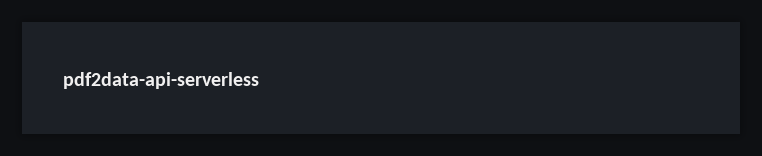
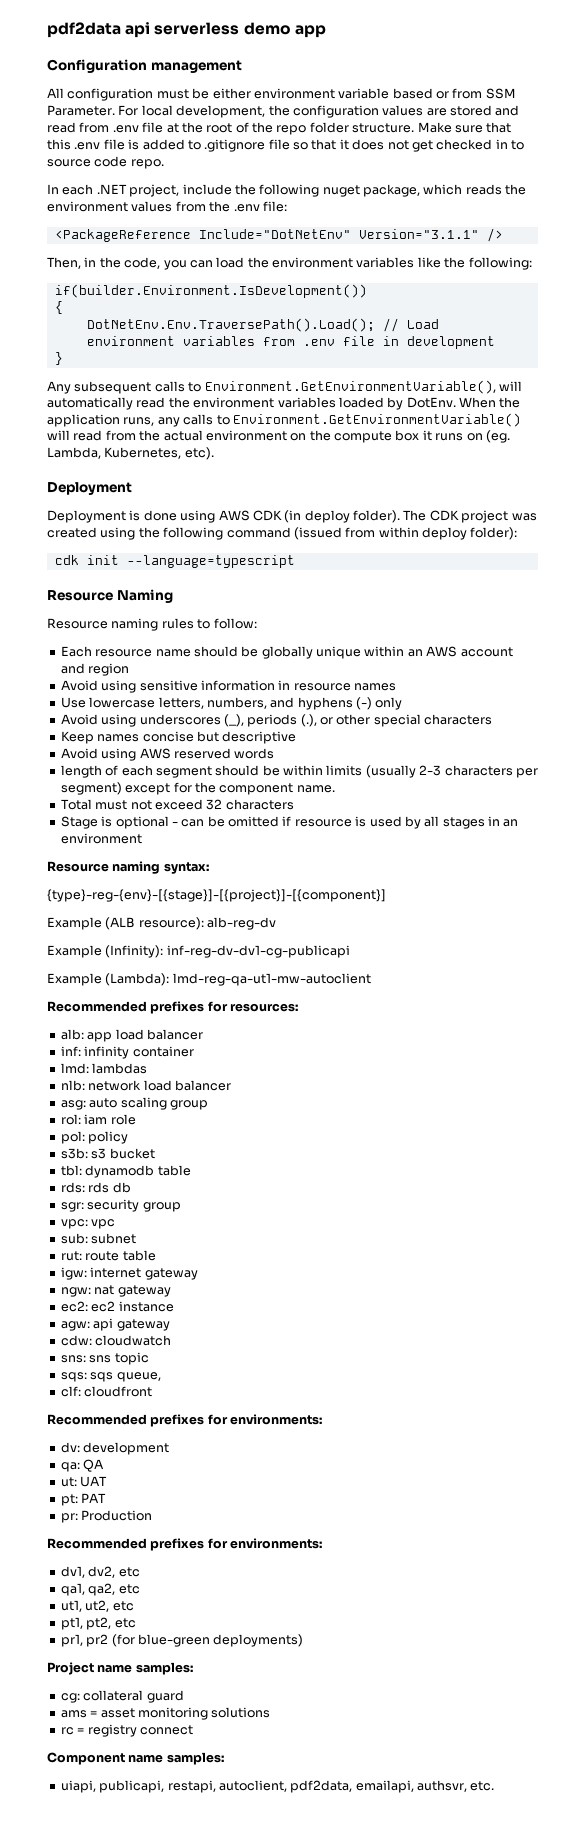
- pdf2data-api-serverless
+ pdf2data api serverless demo app
+ Configuration management
+ All configuration must be either environment variable based or from SSM Parameter. For local development, the configuration values are stored and read from .env file at the root of the repo folder structure. Make sure that this .env file is added to .gitignore file so that it does not get checked in to source code repo.
+ In each .NET project, include the following nuget package, which reads the environment values from the .env file:
+ <PackageReference Include="DotNetEnv" Version="3.1.1" />
+ Then, in the code, you can load the environment variables like the following:
+ if(builder.Environment.IsDevelopment())
+ {
+ DotNetEnv.Env.TraversePath().Load(); // Load environment variables from .env file in development
+ }
+ Any subsequent calls to Environment.GetEnvironmentVariable(), will automatically read the environment variables loaded by DotEnv. When the application runs, any calls to Environment.GetEnvironmentVariable() will read from the actual environment on the compute box it runs on (eg. Lambda, Kubernetes, etc).
+ Deployment
+ Deployment is done using AWS CDK (in deploy folder). The CDK project was created using the following command (issued from within deploy folder):
+ cdk init --language=typescript
+ Resource Naming
+ Resource naming rules to follow:
+ Each resource name should be globally unique within an AWS account and region
+ Avoid using sensitive information in resource names
+ Use lowercase letters, numbers, and hyphens (-) only
+ Avoid using underscores (_), periods (.), or other special characters
+ Keep names concise but descriptive
+ Avoid using AWS reserved words
+ length of each segment should be within limits (usually 2-3 characters per segment) except for the component name.
+ Total must not exceed 32 characters
+ Stage is optional - can be omitted if resource is used by all stages in an environment
+ Resource naming syntax:
+ {type}-reg-{env}-[{stage}]-[{project}]-[{component}]
+ Example (ALB resource): alb-reg-dv
+ Example (Infinity): inf-reg-dv-dv1-cg-publicapi
+ Example (Lambda): lmd-reg-qa-ut1-mw-autoclient
+ Recommended prefixes for resources:
+ alb: app load balancer
+ inf: infinity container
+ lmd: lambdas
+ nlb: network load balancer
+ asg: auto scaling group
+ rol: iam role
+ pol: policy
+ s3b: s3 bucket
+ tbl: dynamodb table
+ rds: rds db
+ sgr: security group
+ vpc: vpc
+ sub: subnet
+ rut: route table
+ igw: internet gateway
+ ngw: nat gateway
+ ec2: ec2 instance
+ agw: api gateway
+ cdw: cloudwatch
+ sns: sns topic
+ sqs: sqs queue,
+ clf: cloudfront
+ Recommended prefixes for environments:
+ dv: development
+ qa: QA
+ ut: UAT
+ pt: PAT
+ pr: Production
+ Recommended prefixes for environments:
+ dv1, dv2, etc
+ qa1, qa2, etc
+ ut1, ut2, etc
+ pt1, pt2, etc
+ pr1, pr2 (for blue-green deployments)
+ Project name samples:
+ cg: collateral guard
+ ams = asset monitoring solutions
+ rc = registry connect
+ Component name samples:
+ uiapi, publicapi, restapi, autoclient, pdf2data, emailapi, authsvr, etc.

